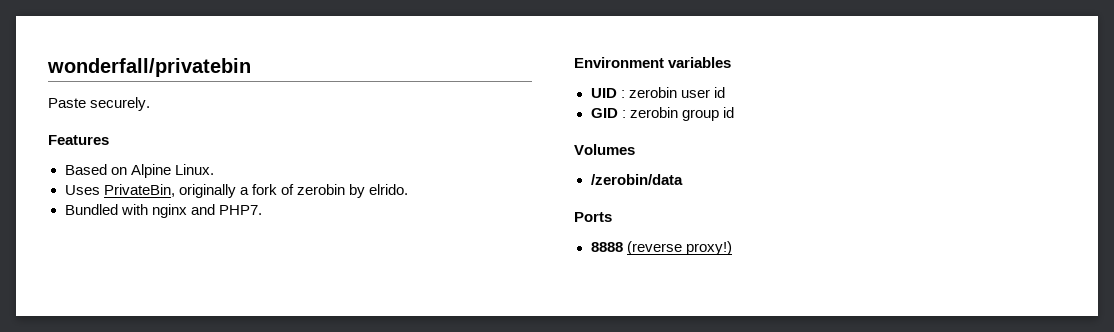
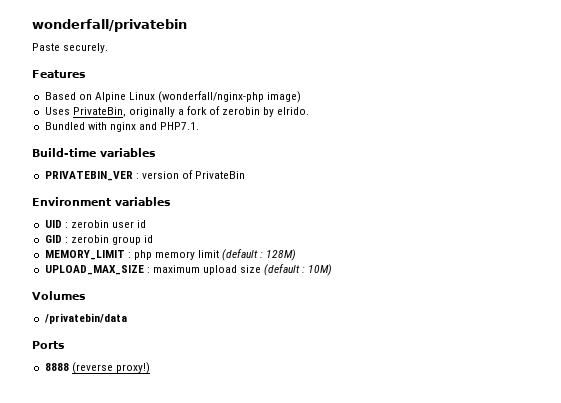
- Based on Alpine Linux.
+ Based on Alpine Linux (wonderfall/nginx-php image)
- Bundled with nginx and PHP7.
+ Bundled with nginx and PHP7.1.
+ Build-time variables
+ PRIVATEBIN_VER : version of PrivateBin
+ MEMORY_LIMIT : php memory limit (default : 128M)
+ UPLOAD_MAX_SIZE : maximum upload size (default : 10M)
- /zerobin/data
+ /privatebin/data

